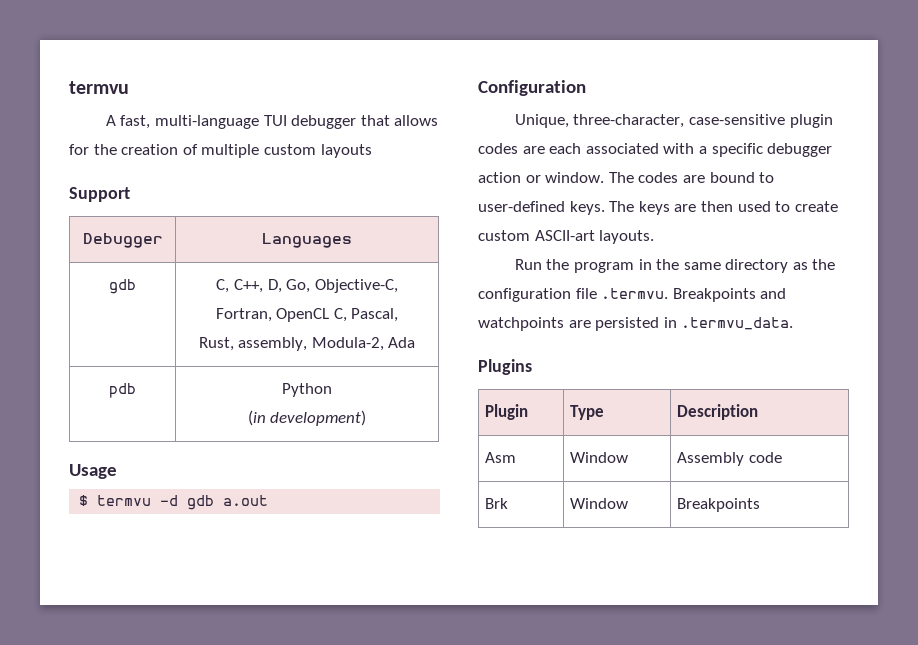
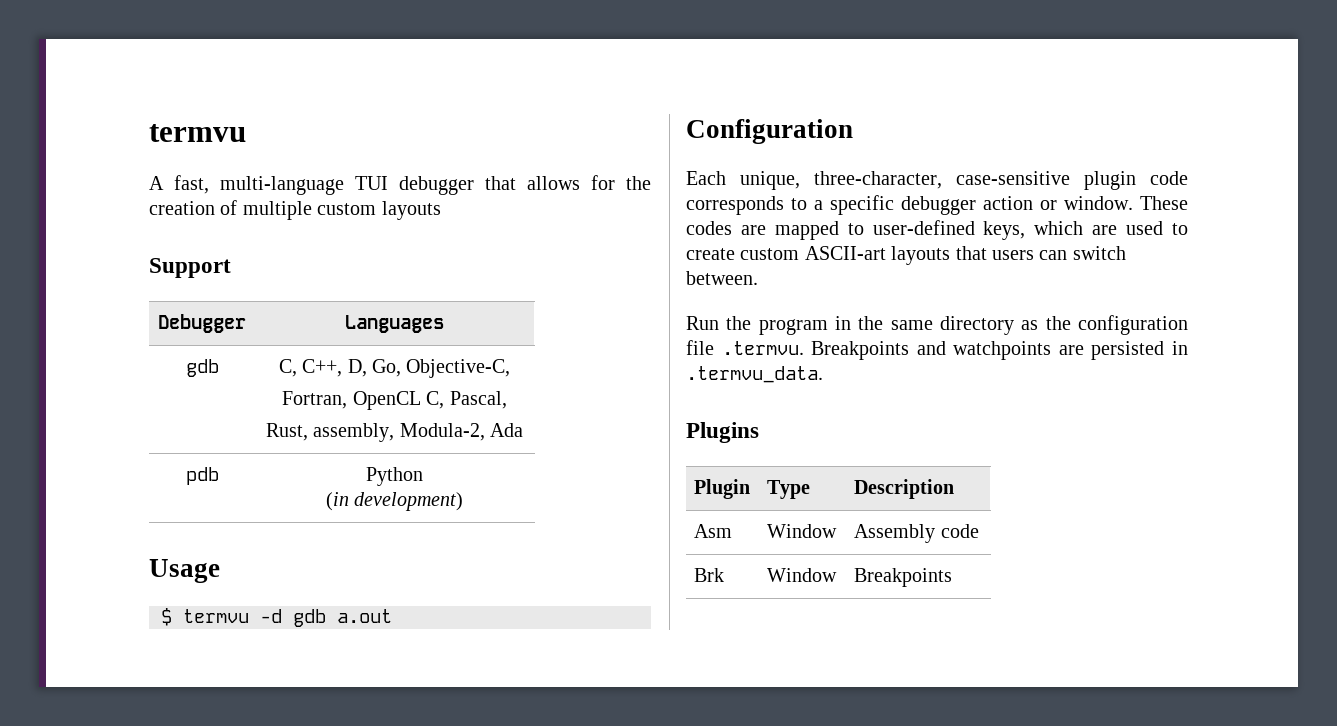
- Unique, three-character, case-sensitive plugin codes are each associated with a specific debugger action or window.
+ Each unique, three-character, case-sensitive plugin code corresponds to a specific debugger action or window.
- The codes are bound to user-defined keys. The keys are then used to create custom ASCII-art layouts.
+ These codes are mapped to user-defined keys, which are used to create custom ASCII-art layouts that users can switch between.

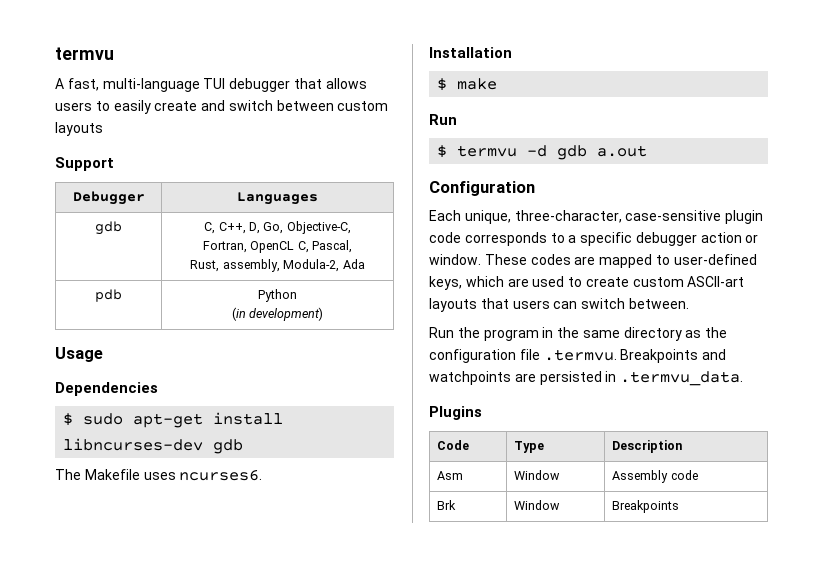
- A fast, multi-language TUI debugger that allows for the creation of multiple custom layouts
+ A fast, multi-language TUI debugger that allows users to easily create and switch between custom layouts
+ Dependencies
+ $ sudo apt-get install libncurses-dev gdb
+ The Makefile uses ncurses6.
+ Installation
+ $ make
+ Run
- Plugin | Type | Description
+ Code | Type | Description

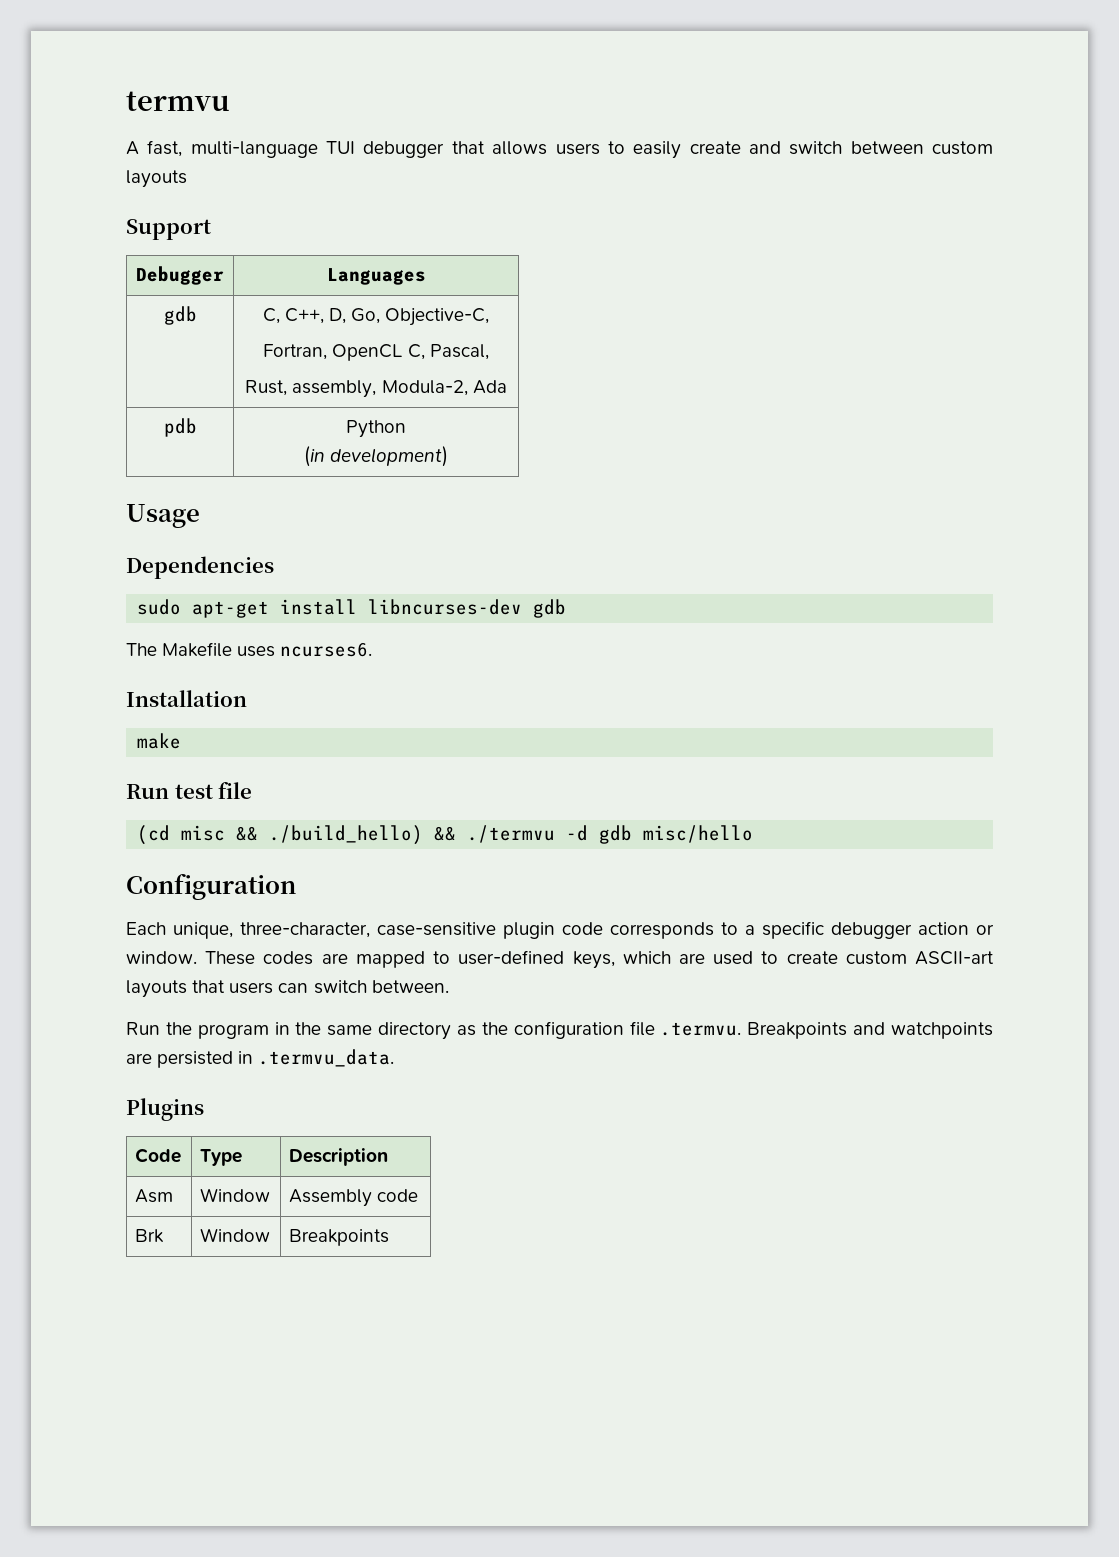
- $ sudo apt-get install libncurses-dev gdb
+ sudo apt-get install libncurses-dev gdb
- $ make
- Run
- $ termvu -d gdb a.out
+ make
+ Run test file
+ (cd misc && ./build_hello) && ./termvu -d gdb misc/hello

